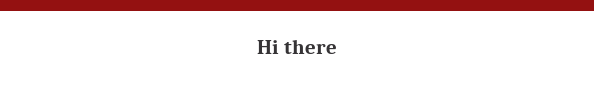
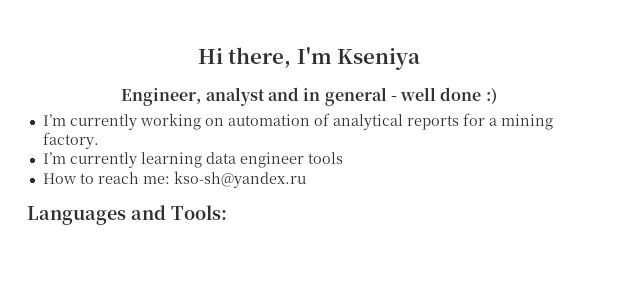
- Hi there
+ Hi there, I'm Kseniya
+ Engineer, analyst and in general - well done :)
+ I’m currently working on automation of analytical reports for a mining factory.
+ I’m currently learning data engineer tools
+ How to reach me: kso-sh@yandex.ru
+ Languages and Tools:

